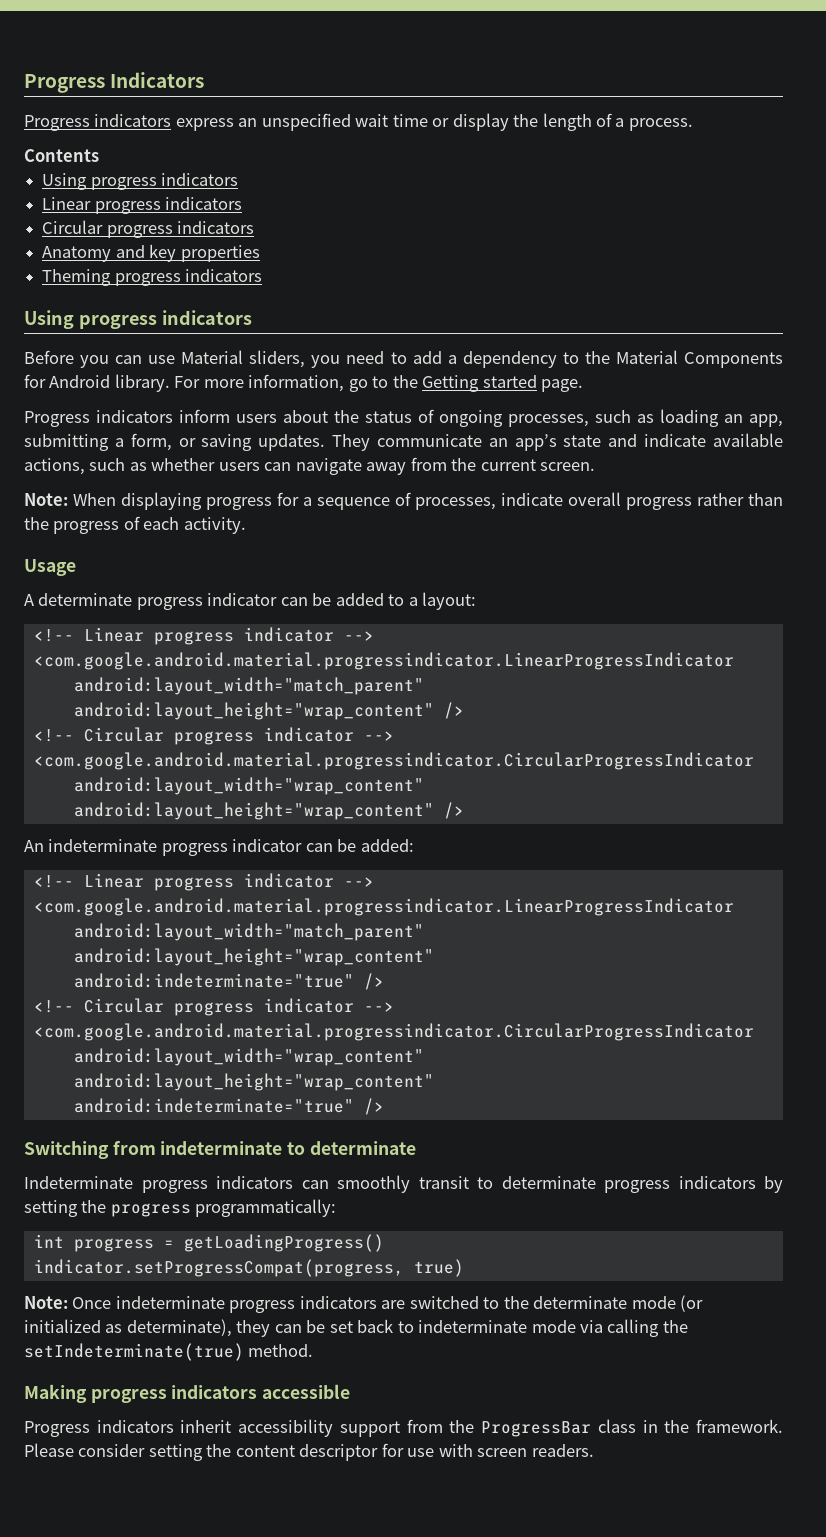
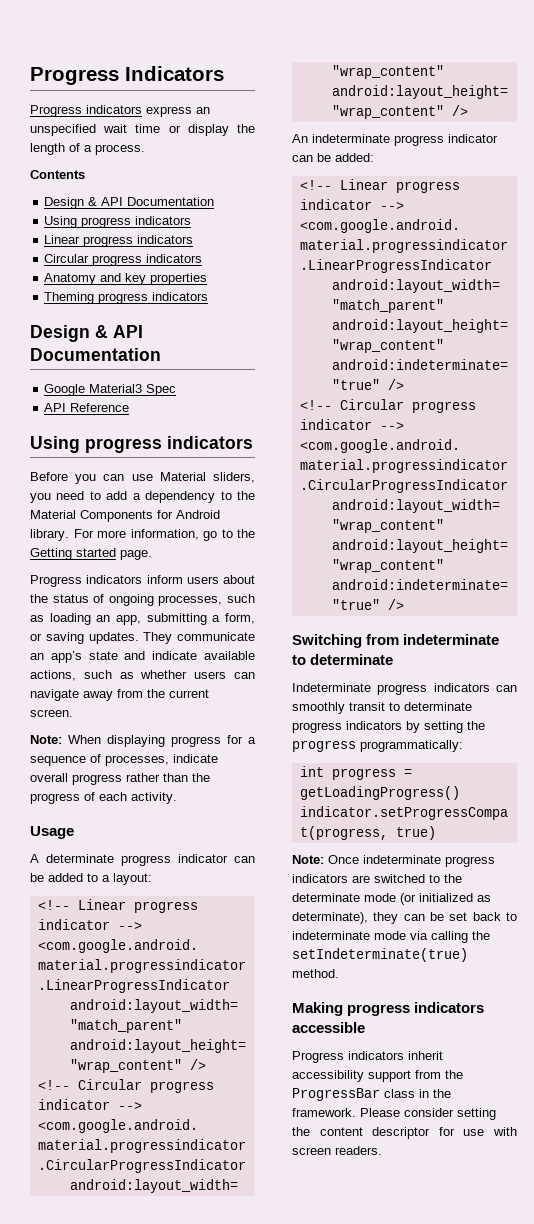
  Contents
+ Design & API Documentation
  Theming progress indicators
+ Design & API Documentation
+ Google Material3 Spec
+ API Reference

